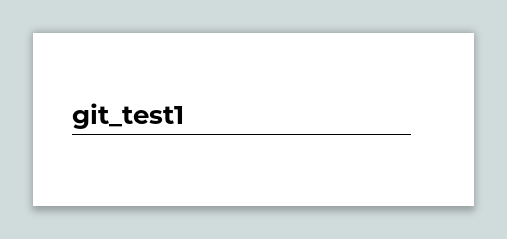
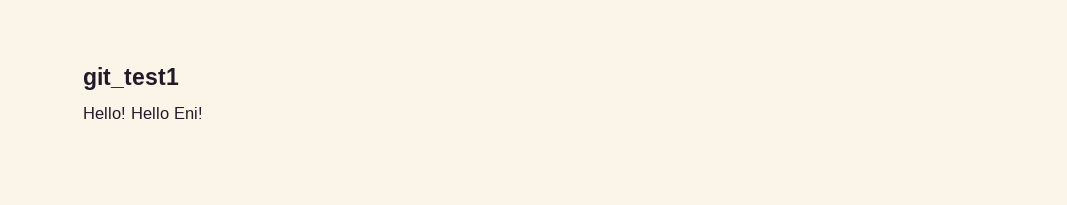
+ Hello! Hello Eni!

